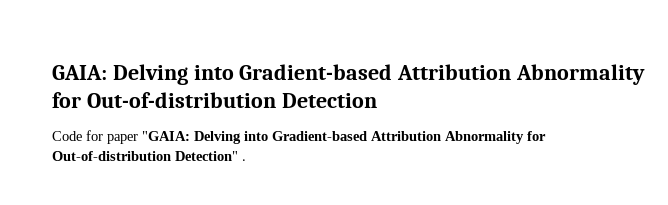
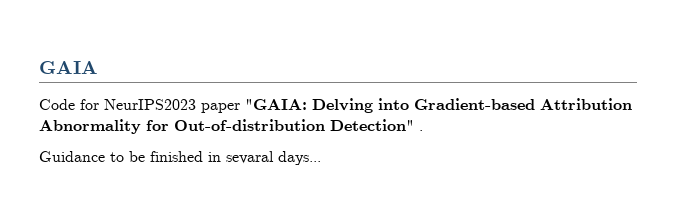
- GAIA: Delving into Gradient-based Attribution Abnormality for Out-of-distribution Detection
+ GAIA
- Code for paper "GAIA: Delving into Gradient-based Attribution Abnormality for Out-of-distribution Detection" .
+ Code for NeurIPS2023 paper "GAIA: Delving into Gradient-based Attribution Abnormality for Out-of-distribution Detection" .
+ Guidance to be finished in sevaral days...

